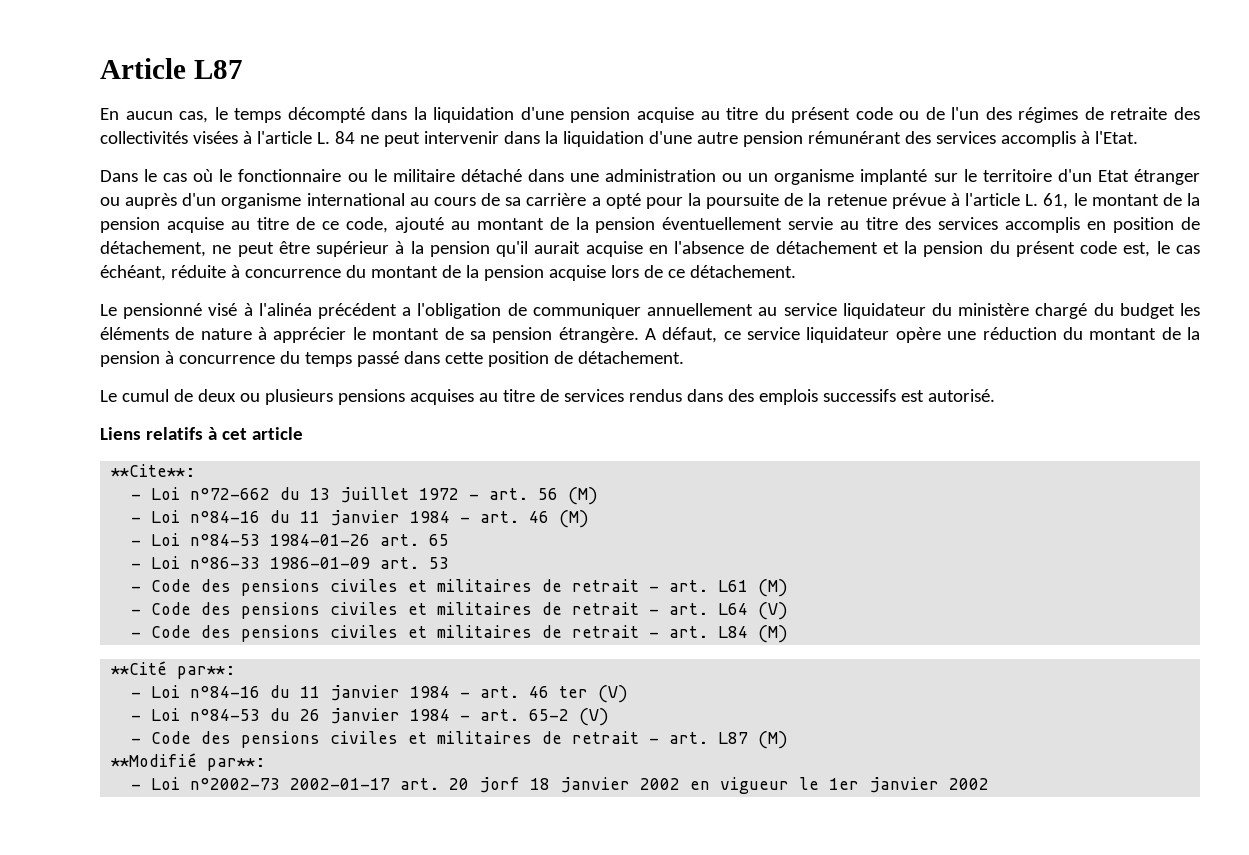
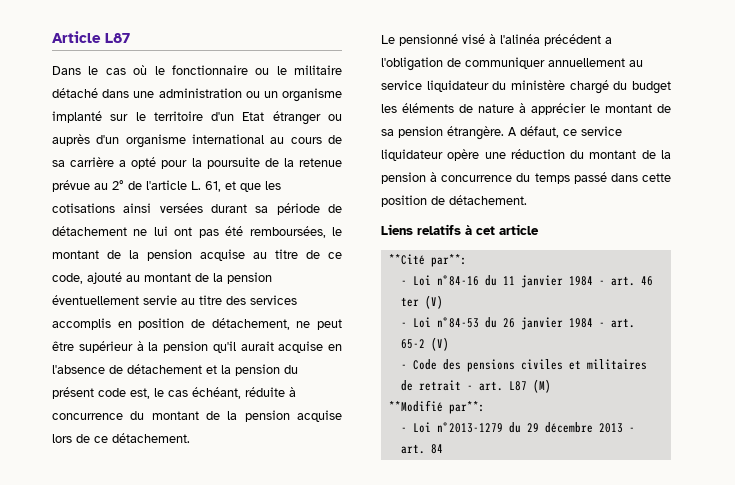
- En aucun cas, le temps décompté dans la liquidation d'une pension acquise au titre du présent code ou de l'un des régimes de retraite des collectivités visées à l'article L. 84 ne peut intervenir dans la liquidation d'une autre pension rémunérant des services accomplis à l'Etat.
- Dans le cas où le fonctionnaire ou le militaire détaché dans une administration ou un organisme implanté sur le territoire d'un Etat étranger ou auprès d'un organisme international au cours de sa carrière a opté pour la poursuite de la retenue prévue à l'article L. 61, le montant de la pension acquise au titre de ce code, ajouté au montant de la pension éventuellement servie au titre des services accomplis en position de détachement, ne peut être supérieur à la pension qu'il aurait acquise en l'absence de détachement et la pension du présent code est, le cas échéant, réduite à concurrence du montant de la pension acquise lors de ce détachement.
+ Dans le cas où le fonctionnaire ou le militaire détaché dans une administration ou un organisme implanté sur le territoire d'un Etat étranger ou auprès d'un organisme international au cours de sa carrière a opté pour la poursuite de la retenue prévue au 2° de l'article L. 61, et que les cotisations ainsi versées durant sa période de détachement ne lui ont pas été remboursées, le montant de la pension acquise au titre de ce code, ajouté au montant de la pension éventuellement servie au titre des services accomplis en position de détachement, ne peut être supérieur à la pension qu'il aurait acquise en l'absence de détachement et la pension du présent code est, le cas échéant, réduite à concurrence du montant de la pension acquise lors de ce détachement.
- Le cumul de deux ou plusieurs pensions acquises au titre de services rendus dans des emplois successifs est autorisé.
- **Cite**:
- - Loi n°72-662 du 13 juillet 1972 - art. 56 (M)
- - Loi n°84-16 du 11 janvier 1984 - art. 46 (M)
- - Loi n°84-53 1984-01-26 art. 65
- - Loi n°86-33 1986-01-09 art. 53
- - Code des pensions civiles et militaires de retrait - art. L61 (M)
- - Code des pensions civiles et militaires de retrait - art. L64 (V)
- - Code des pensions civiles et militaires de retrait - art. L84 (M)
- - Loi n°2002-73 2002-01-17 art. 20 jorf 18 janvier 2002 en vigueur le 1er janvier 2002
+ - Loi n°2013-1279 du 29 décembre 2013 - art. 84

